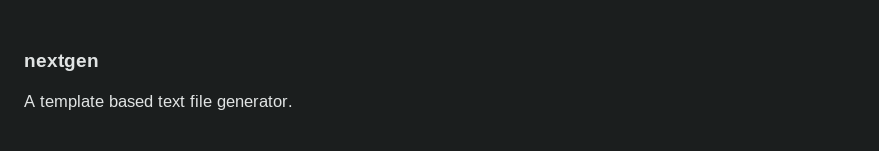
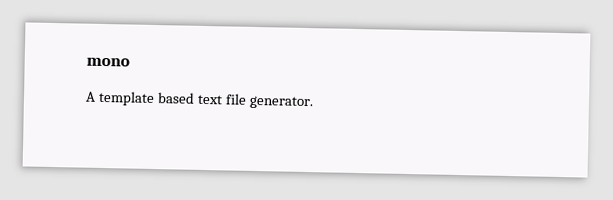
- nextgen
+ mono

